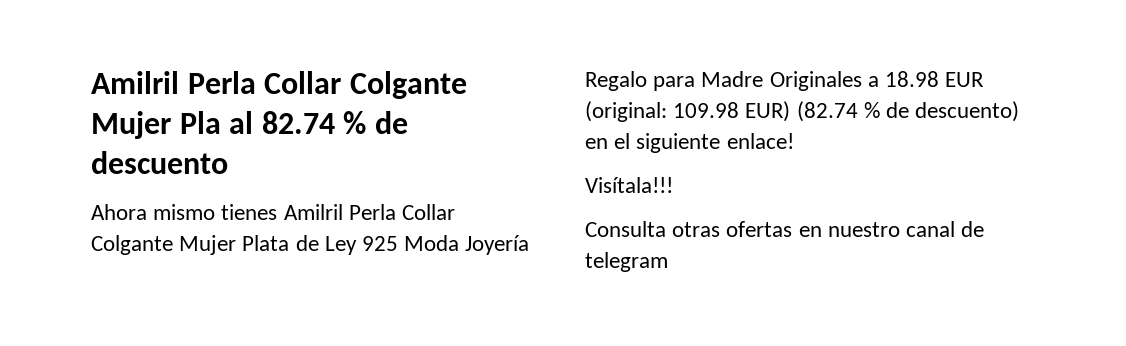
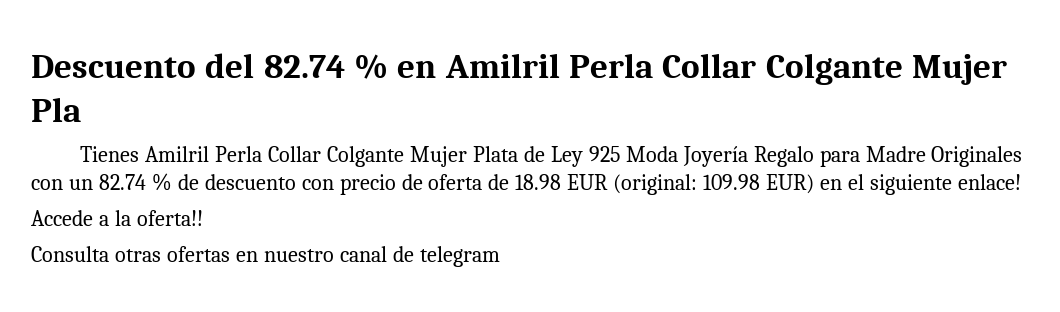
- Amilril Perla Collar Colgante Mujer Pla al 82.74 % de descuento
- Ahora mismo tienes Amilril Perla Collar Colgante Mujer Plata de Ley 925 Moda Joyería Regalo para Madre Originales a 18.98 EUR (original: 109.98 EUR) (82.74 % de descuento) en el siguiente enlace!
+ Descuento del 82.74 % en Amilril Perla Collar Colgante Mujer Pla
+ Tienes Amilril Perla Collar Colgante Mujer Plata de Ley 925 Moda Joyería Regalo para Madre Originales con un 82.74 % de descuento con precio de oferta de 18.98 EUR (original: 109.98 EUR) en el siguiente enlace!
- Visítala!!!
+ Accede a la oferta!!

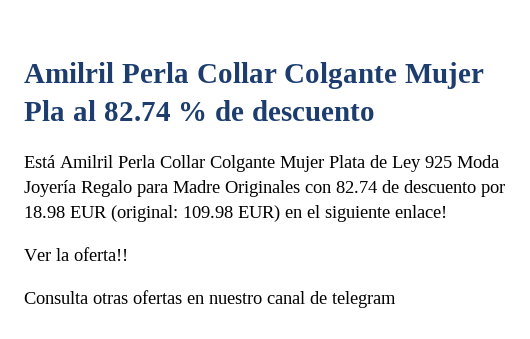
- Descuento del 82.74 % en Amilril Perla Collar Colgante Mujer Pla
- Tienes Amilril Perla Collar Colgante Mujer Plata de Ley 925 Moda Joyería Regalo para Madre Originales con un 82.74 % de descuento con precio de oferta de 18.98 EUR (original: 109.98 EUR) en el siguiente enlace!
+ Amilril Perla Collar Colgante Mujer Pla al 82.74 % de descuento
+ Está Amilril Perla Collar Colgante Mujer Plata de Ley 925 Moda Joyería Regalo para Madre Originales con 82.74 de descuento por 18.98 EUR (original: 109.98 EUR) en el siguiente enlace!
- Accede a la oferta!!
+ Ver la oferta!!

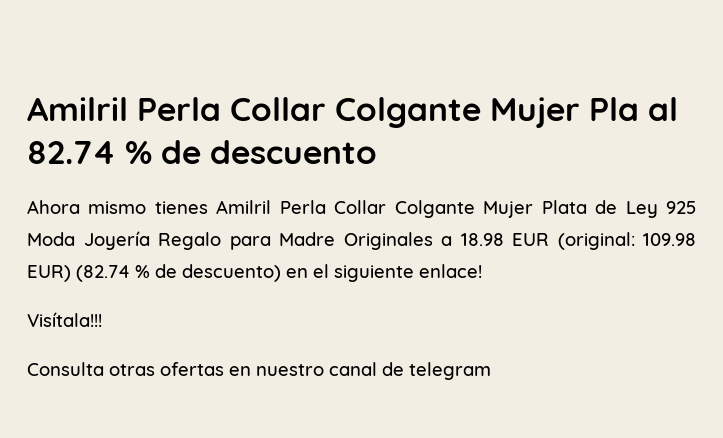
- Está Amilril Perla Collar Colgante Mujer Plata de Ley 925 Moda Joyería Regalo para Madre Originales con 82.74 de descuento por 18.98 EUR (original: 109.98 EUR) en el siguiente enlace!
+ Ahora mismo tienes Amilril Perla Collar Colgante Mujer Plata de Ley 925 Moda Joyería Regalo para Madre Originales a 18.98 EUR (original: 109.98 EUR) (82.74 % de descuento) en el siguiente enlace!
- Ver la oferta!!
+ Visítala!!!

